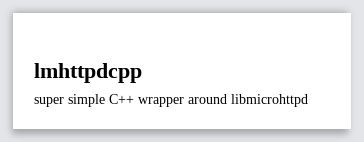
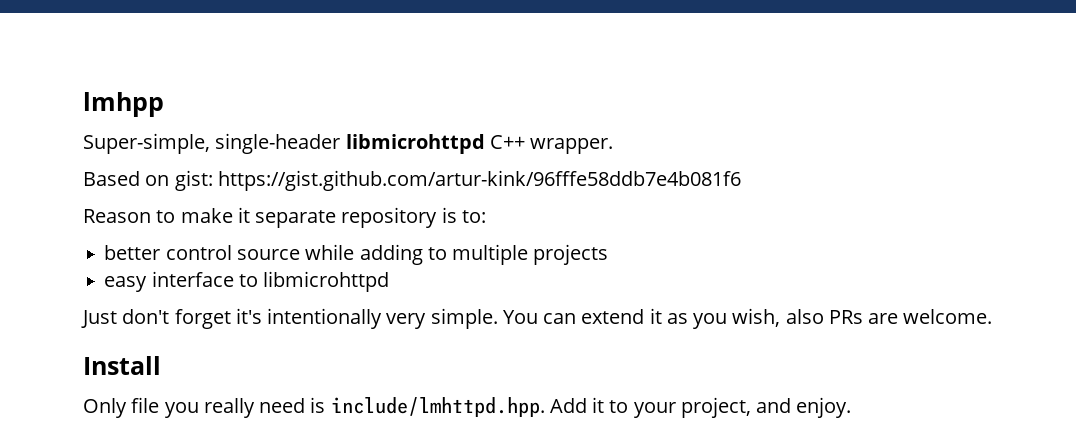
- lmhttpdcpp
- super simple C++ wrapper around libmicrohttpd
+ lmhpp
+ Super-simple, single-header libmicrohttpd C++ wrapper.
+ Based on gist: https://gist.github.com/artur-kink/96fffe58ddb7e4b081f6
+ Reason to make it separate repository is to:
+ better control source while adding to multiple projects
+ easy interface to libmicrohttpd
+ Just don't forget it's intentionally very simple. You can extend it as you wish, also PRs are welcome.
+ Install
+ Only file you really need is include/lmhttpd.hpp. Add it to your project, and enjoy.

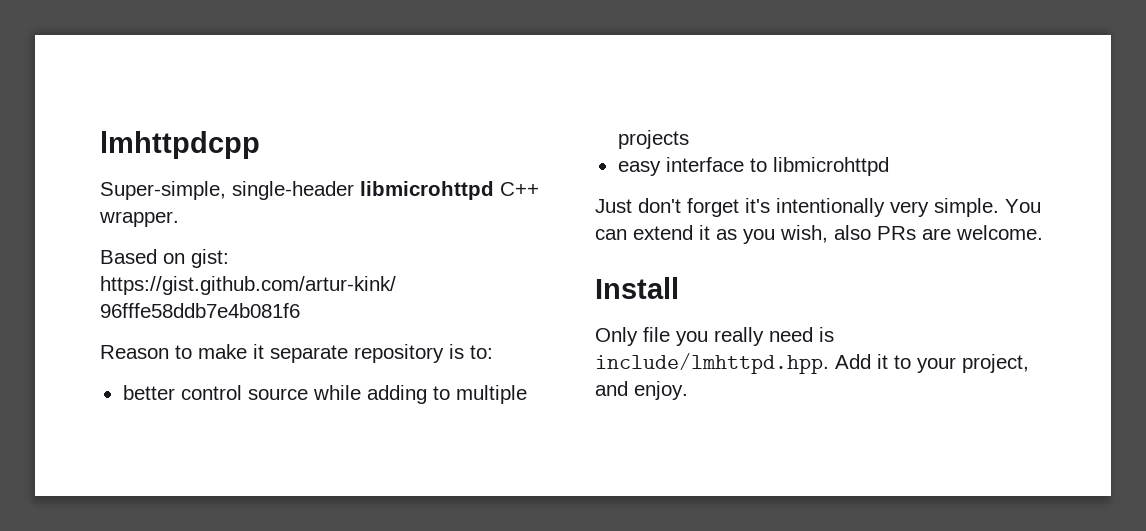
- lmhpp
+ lmhttpdcpp

